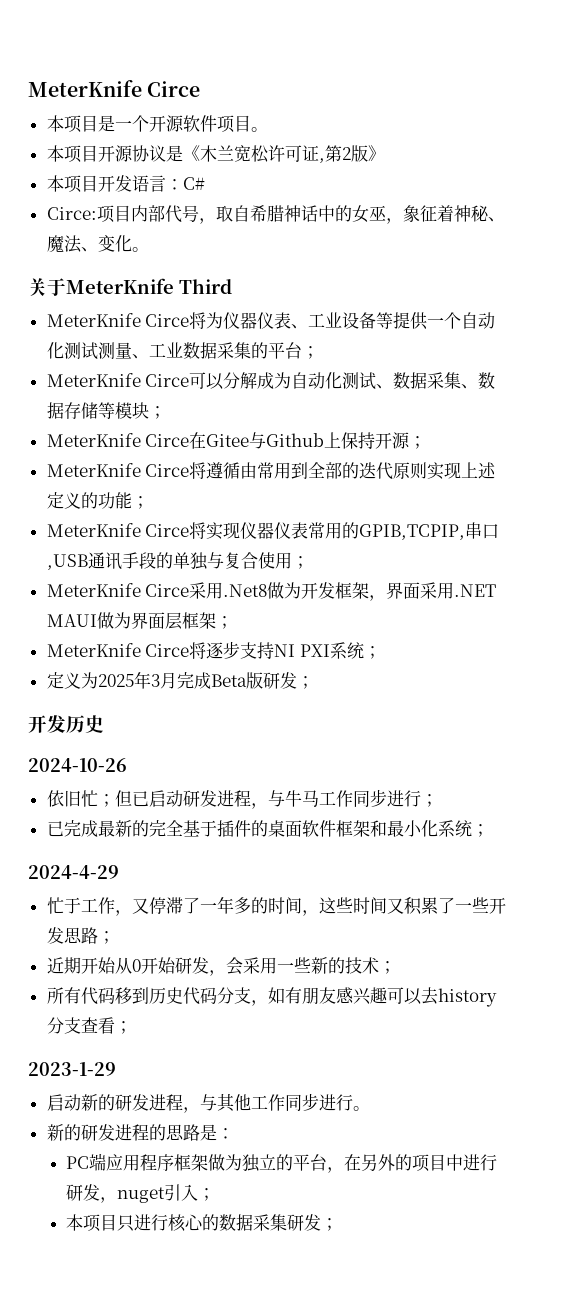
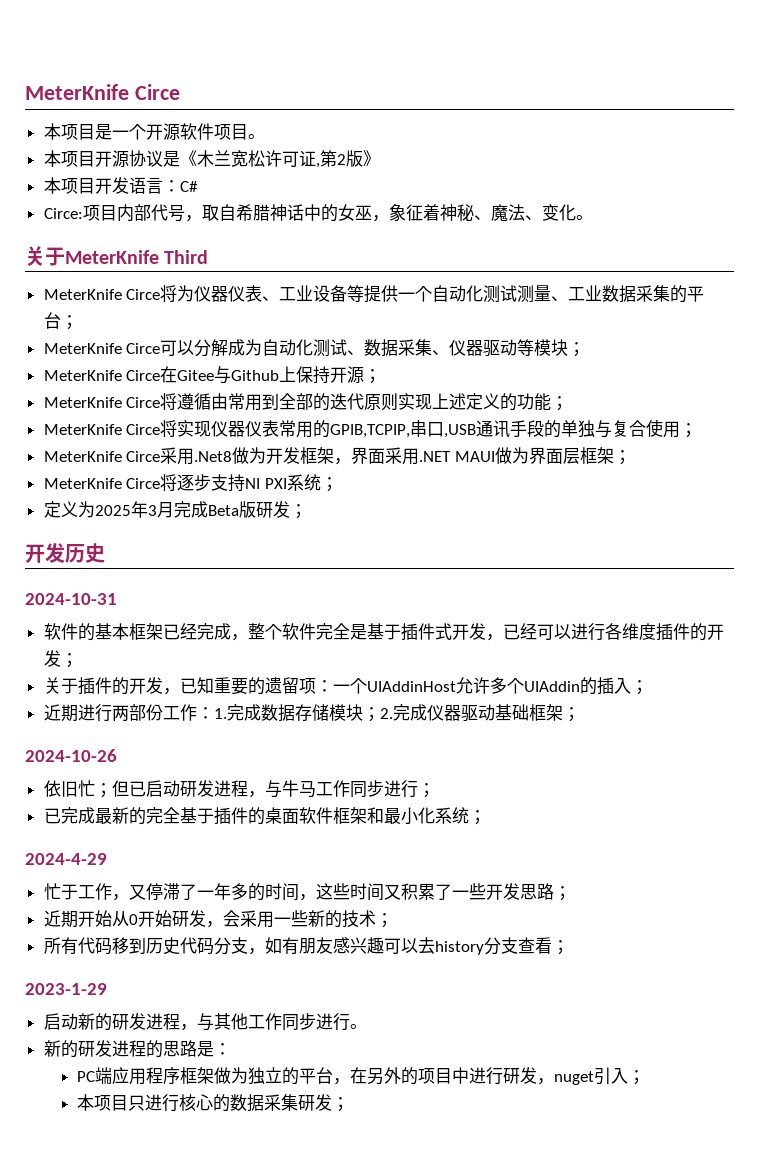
- MeterKnife Circe可以分解成为自动化测试、数据采集、数据存储等模块；
+ MeterKnife Circe可以分解成为自动化测试、数据采集、仪器驱动等模块；
+ 2024-10-31
+ 软件的基本框架已经完成，整个软件完全是基于插件式开发，已经可以进行各维度插件的开发；
+ 关于插件的开发，已知重要的遗留项：一个UIAddinHost允许多个UIAddin的插入；
+ 近期进行两部份工作：1.完成数据存储模块；2.完成仪器驱动基础框架；

